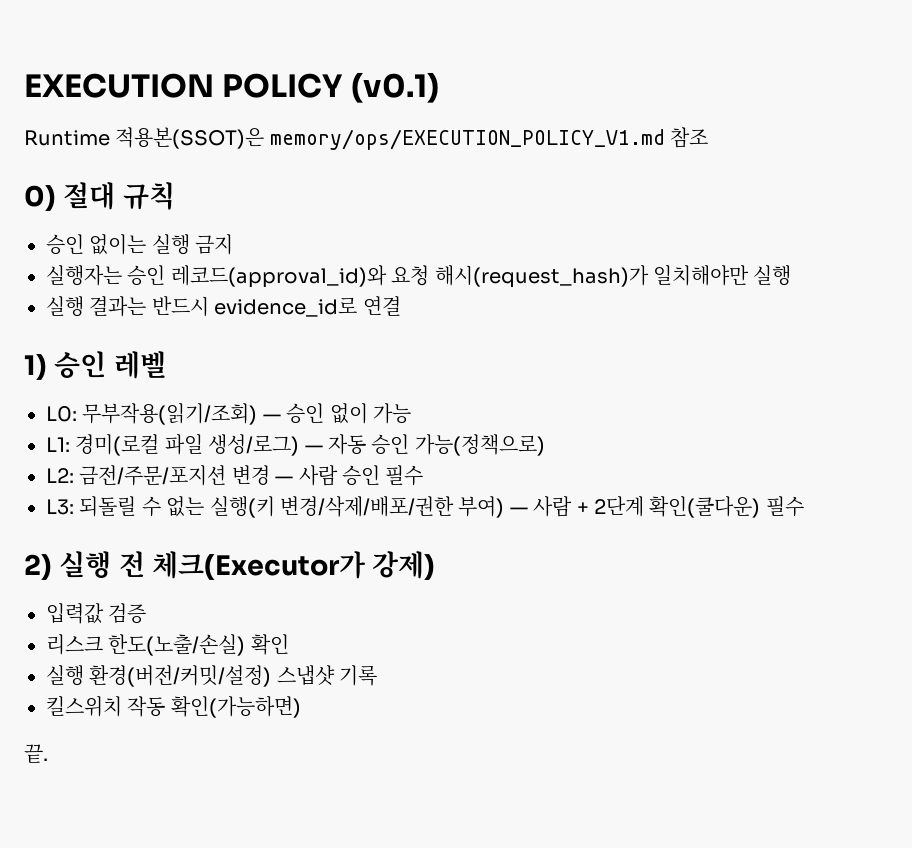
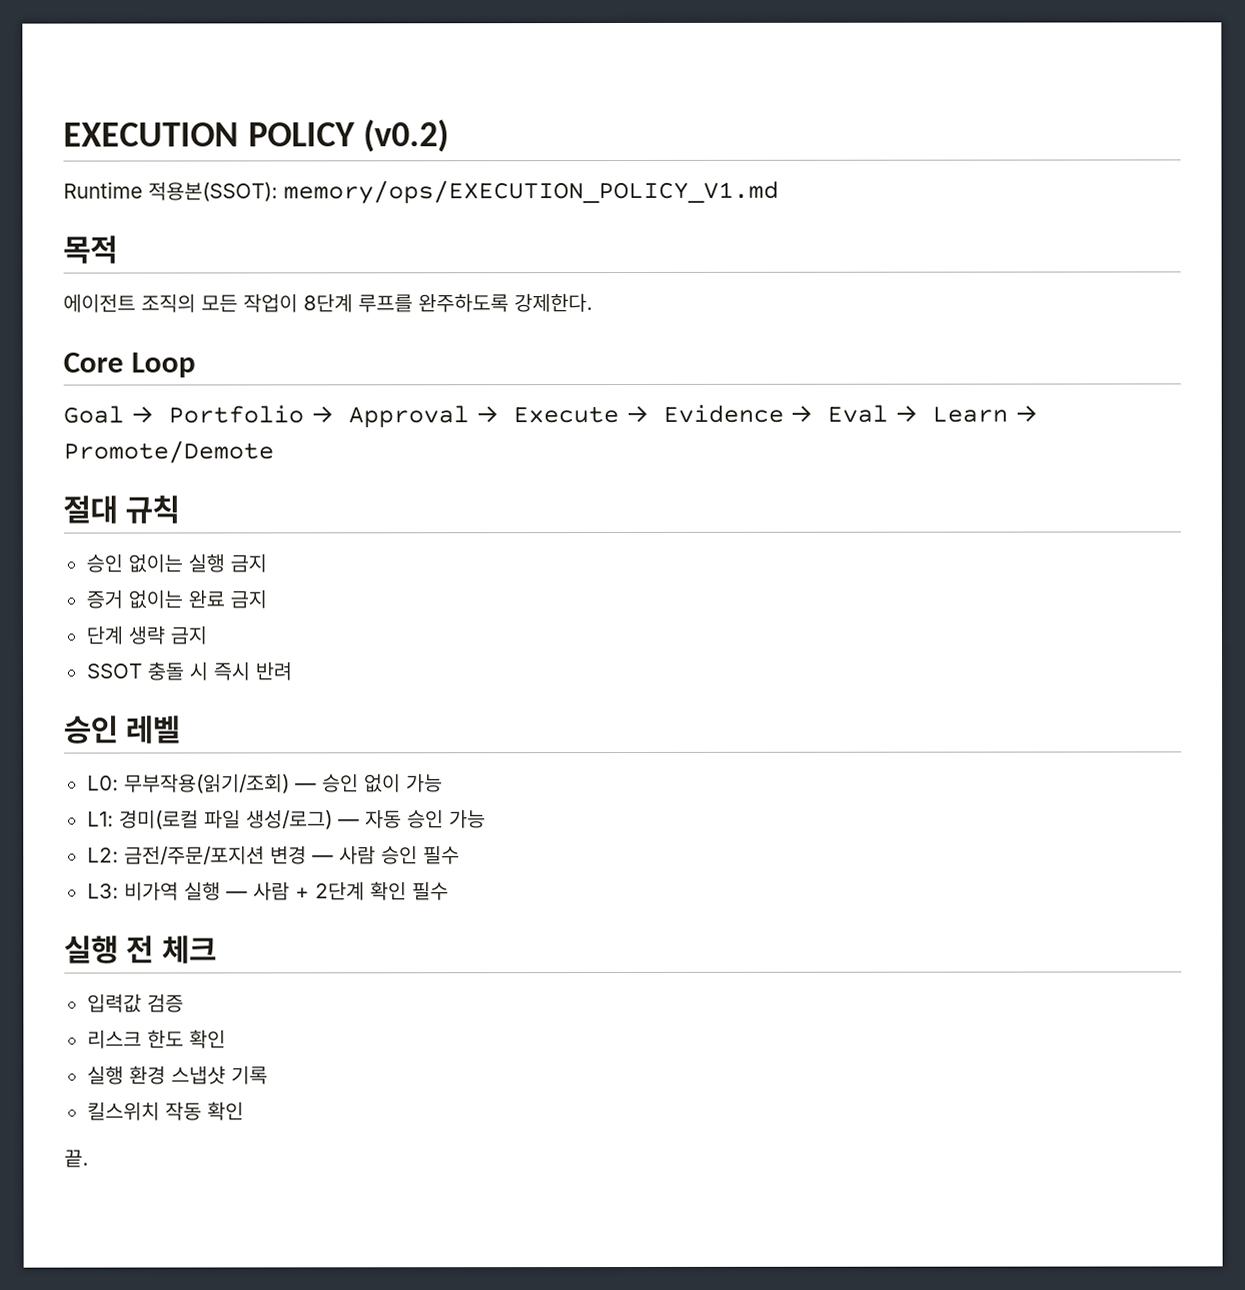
- EXECUTION POLICY (v0.1)
+ EXECUTION POLICY (v0.2)
- Runtime 적용본(SSOT)은 memory/ops/EXECUTION_POLICY_V1.md 참조
- 0) 절대 규칙
+ Runtime 적용본(SSOT): memory/ops/EXECUTION_POLICY_V1.md
+ 목적
+ 에이전트 조직의 모든 작업이 8단계 루프를 완주하도록 강제한다.
+ Core Loop
+ Goal → Portfolio → Approval → Execute → Evidence → Eval → Learn → Promote/Demote
+ 절대 규칙
- 실행자는 승인 레코드(approval_id)와 요청 해시(request_hash)가 일치해야만 실행
- 실행 결과는 반드시 evidence_id로 연결
- 1) 승인 레벨
+ 증거 없이는 완료 금지
+ 단계 생략 금지
+ SSOT 충돌 시 즉시 반려
+ 승인 레벨
- L1: 경미(로컬 파일 생성/로그) — 자동 승인 가능(정책으로)
+ L1: 경미(로컬 파일 생성/로그) — 자동 승인 가능
- L3: 되돌릴 수 없는 실행(키 변경/삭제/배포/권한 부여) — 사람 + 2단계 확인(쿨다운) 필수
- 2) 실행 전 체크(Executor가 강제)
+ L3: 비가역 실행 — 사람 + 2단계 확인 필수
+ 실행 전 체크
- 리스크 한도(노출/손실) 확인
+ 리스크 한도 확인
- 실행 환경(버전/커밋/설정) 스냅샷 기록
+ 실행 환경 스냅샷 기록
- 킬스위치 작동 확인(가능하면)
+ 킬스위치 작동 확인

